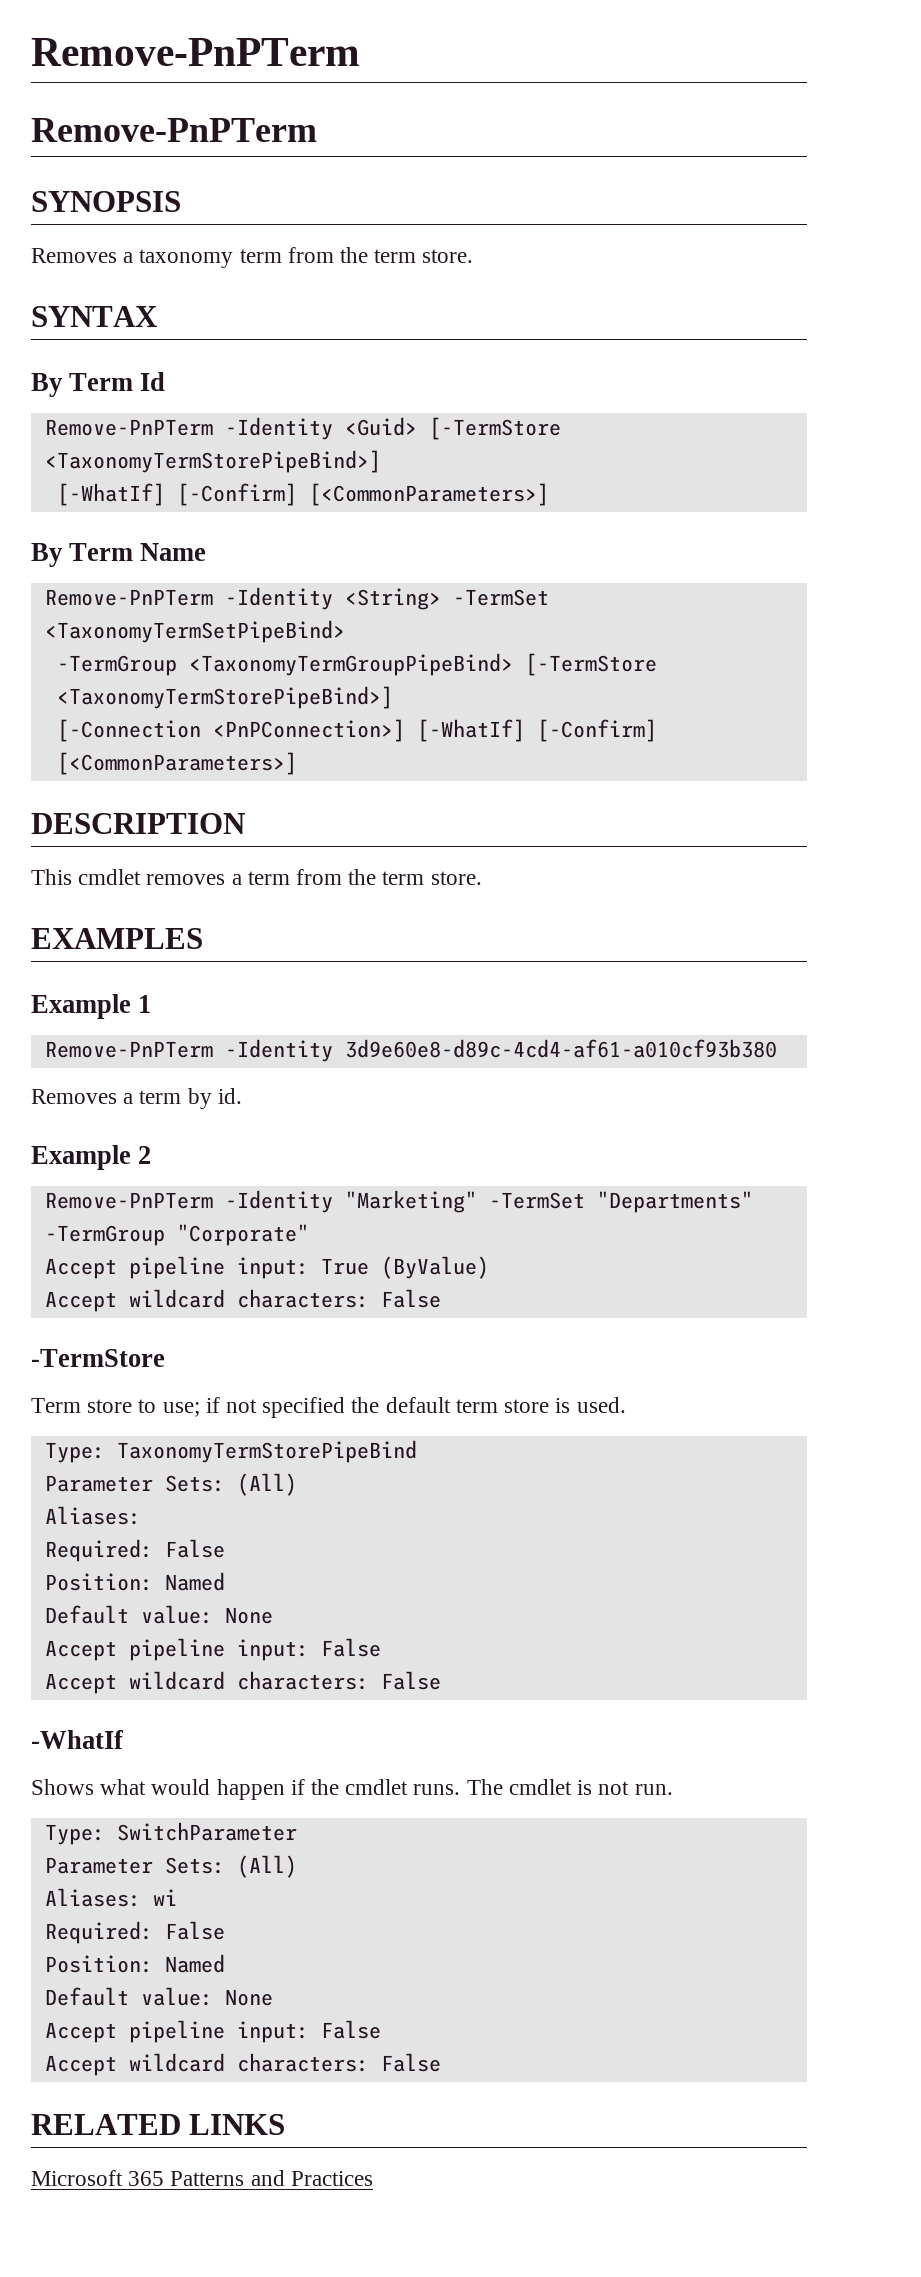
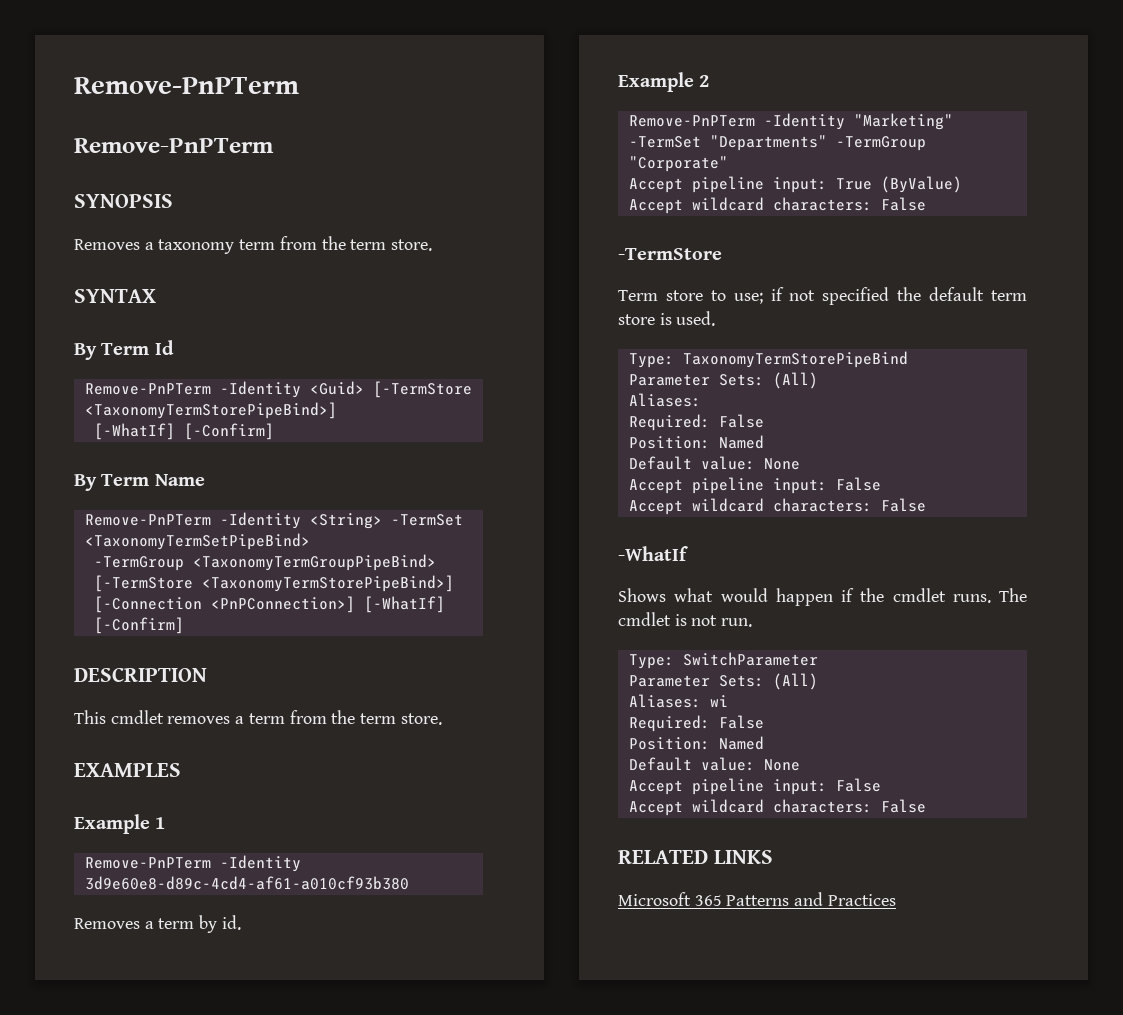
  Remove-PnPTerm -Identity <Guid> [-TermStore <TaxonomyTermStorePipeBind>]
- [-WhatIf] [-Confirm] [<CommonParameters>]
+ [-WhatIf] [-Confirm]
- [-Connection <PnPConnection>] [-WhatIf] [-Confirm] [<CommonParameters>]
+ [-Connection <PnPConnection>] [-WhatIf] [-Confirm]

